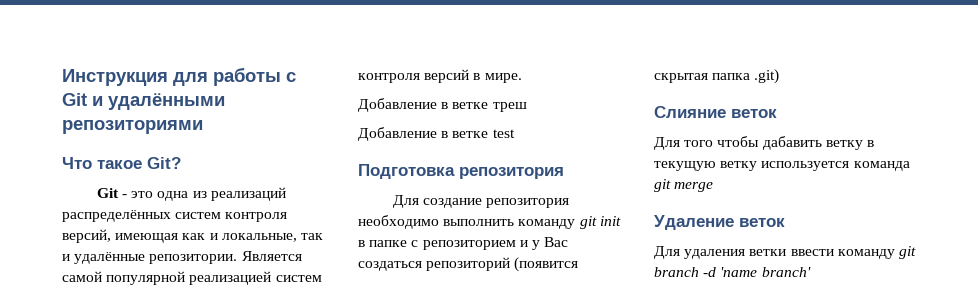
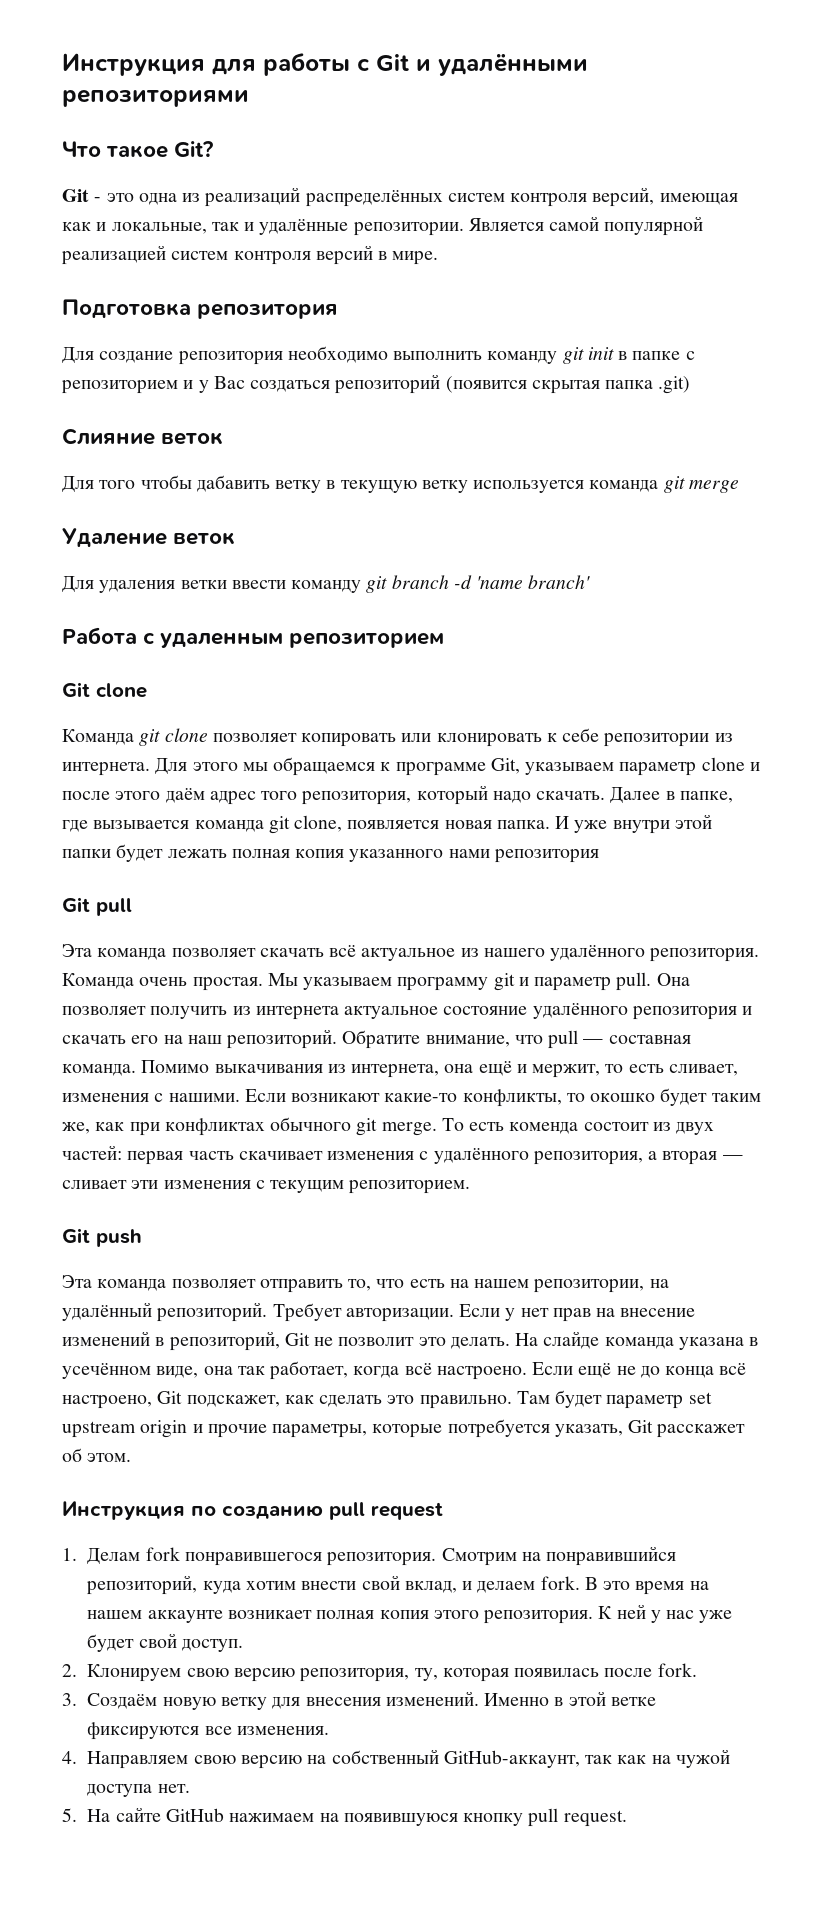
- Добавление в ветке треш
- Добавление в ветке test
+ Работа с удаленным репозиторием
+ Git clone
+ Команда git clone позволяет копировать или клонировать к себе репозитории из интернета. Для этого мы обращаемся к программе Git, указываем параметр clone и после этого даём адрес того репозитория, который надо скачать. Далее в папке, где вызывается команда git clone, появляется новая папка. И уже внутри этой папки будет лежать полная копия указанного нами репозитория
+ Git pull
+ Эта команда позволяет скачать всё актуальное из нашего удалённого репозитория. Команда очень простая. Мы указываем программу git и параметр pull. Она позволяет получить из интернета актуальное состояние удалённого репозитория и скачать его на наш репозиторий. Обратите внимание, что pull — составная команда. Помимо выкачивания из интернета, она ещё и мержит, то есть сливает, изменения с нашими. Если возникают какие-то конфликты, то окошко будет таким же, как при конфликтах обычного git merge. То есть коменда состоит из двух частей: первая часть скачивает изменения с удалённого репозитория, а вторая — сливает эти изменения с текущим репозиторием.
+ Git push
+ Эта команда позволяет отправить то, что есть на нашем репозитории, на удалённый репозиторий. Требует авторизации. Если у нет прав на внесение изменений в репозиторий, Git не позволит это делать. На слайде команда указана в усечённом виде, она так работает, когда всё настроено. Если ещё не до конца всё настроено, Git подскажет, как сделать это правильно. Там будет параметр set upstream origin и прочие параметры, которые потребуется указать, Git расскажет об этом.
+ Инструкция по созданию pull request
+ 1. Делам fork понравившегося репозитория. Смотрим на понравившийся репозиторий, куда хотим внести свой вклад, и делаем fork. В это время на нашем аккаунте возникает полная копия этого репозитория. К ней у нас уже будет свой доступ.
+ 2. Клонируем свою версию репозитория, ту, которая появилась после fork.
+ 3. Создаём новую ветку для внесения изменений. Именно в этой ветке фиксируются все изменения.
+ 4. Направляем свою версию на собственный GitHub-аккаунт, так как на чужой доступа нет.
+ 5. На сайте GitHub нажимаем на появившуюся кнопку pull request.

